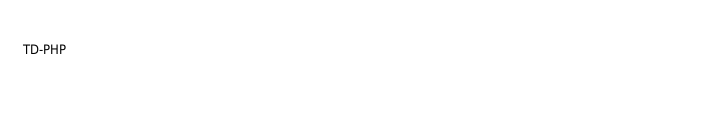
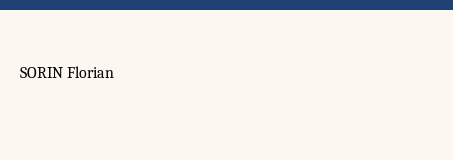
- TD-PHP
+ SORIN Florian

